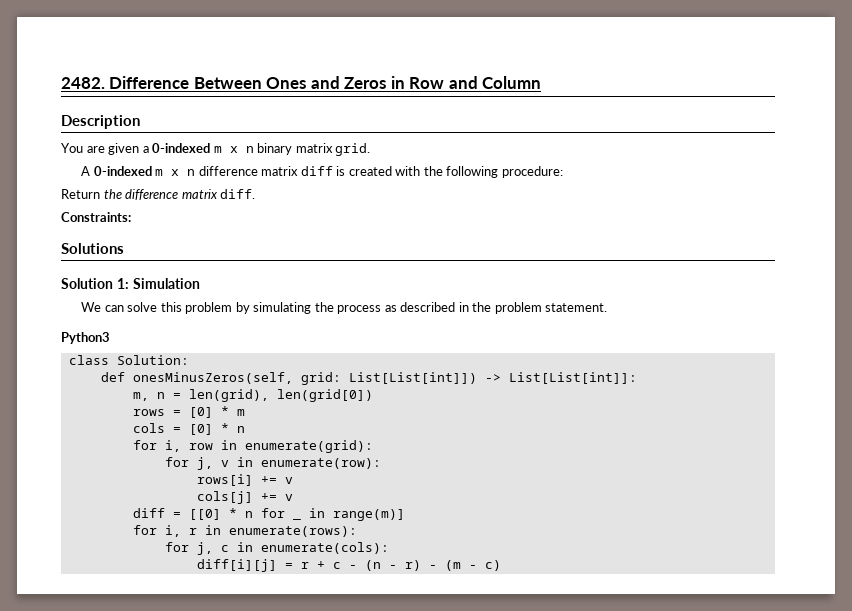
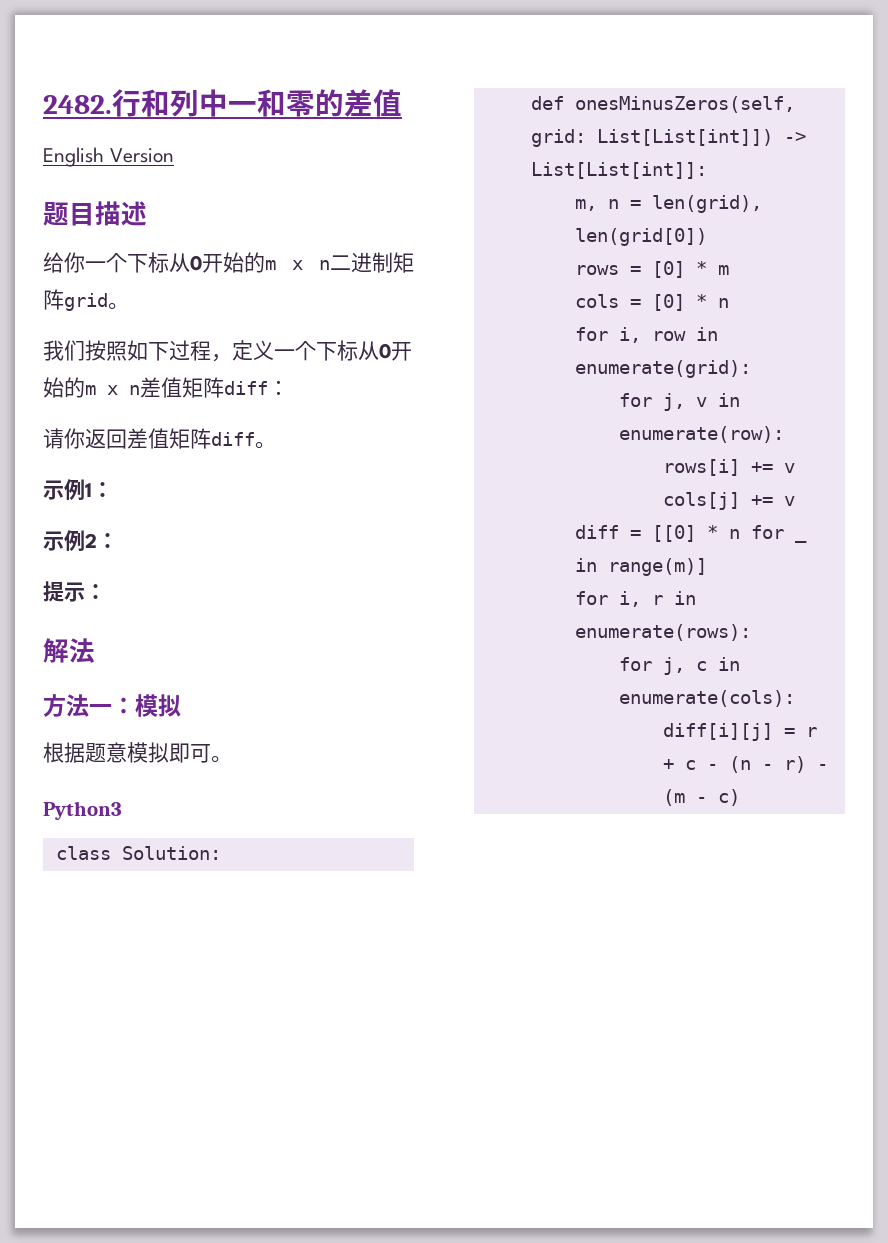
- Difference Between Ones and Zeros in Row and Column
- Description
- You are given a 0-indexed m x n binary matrix grid.
- A 0-indexed m x n difference matrix diff is created with the following procedure:
- Return the difference matrix diff.
- Constraints:
- Solutions
- Solution 1: Simulation
- We can solve this problem by simulating the process as described in the problem statement.
+ 行和列中一和零的差值
+ English Version
+ 题目描述
+ 给你一个下标从0开始的m x n二进制矩阵grid。
+ 我们按照如下过程，定义一个下标从0开始的m x n差值矩阵diff：
+ 请你返回差值矩阵diff。
+ 示例1：
+ 示例2：
+ 提示：
+ 解法
+ 方法一：模拟
+ 根据题意模拟即可。

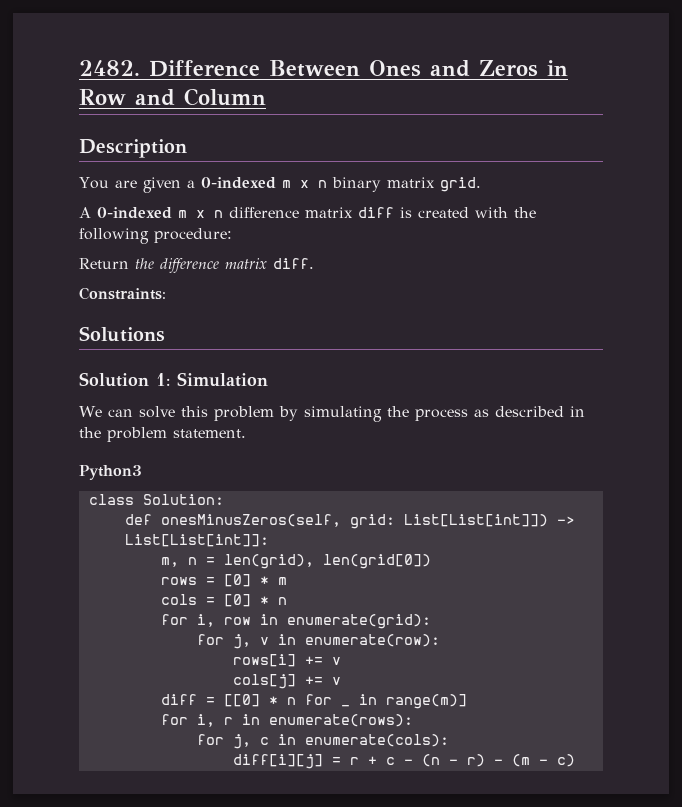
- 行和列中一和零的差值
- English Version
- 题目描述
- 给你一个下标从0开始的m x n二进制矩阵grid。
- 我们按照如下过程，定义一个下标从0开始的m x n差值矩阵diff：
- 请你返回差值矩阵diff。
- 示例1：
- 示例2：
- 提示：
- 解法
- 方法一：模拟
- 根据题意模拟即可。
+ Difference Between Ones and Zeros in Row and Column
+ Description
+ You are given a 0-indexed m x n binary matrix grid.
+ A 0-indexed m x n difference matrix diff is created with the following procedure:
+ Return the difference matrix diff.
+ Constraints:
+ Solutions
+ Solution 1: Simulation
+ We can solve this problem by simulating the process as described in the problem statement.

